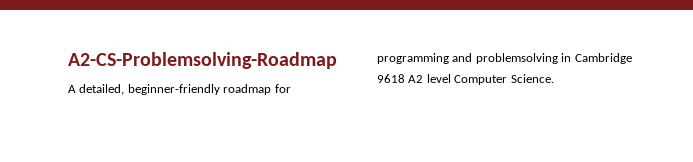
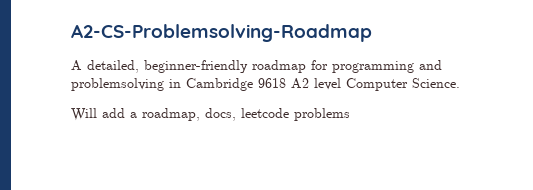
+ Will add a roadmap, docs, leetcode problems

